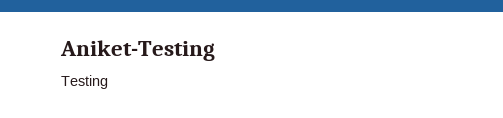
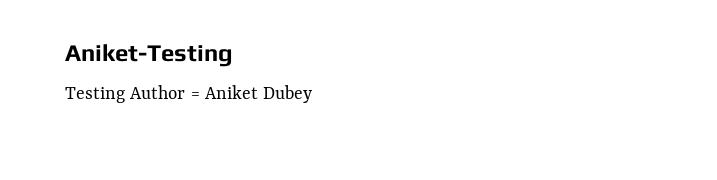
- Testing
+ Testing Author = Aniket Dubey

